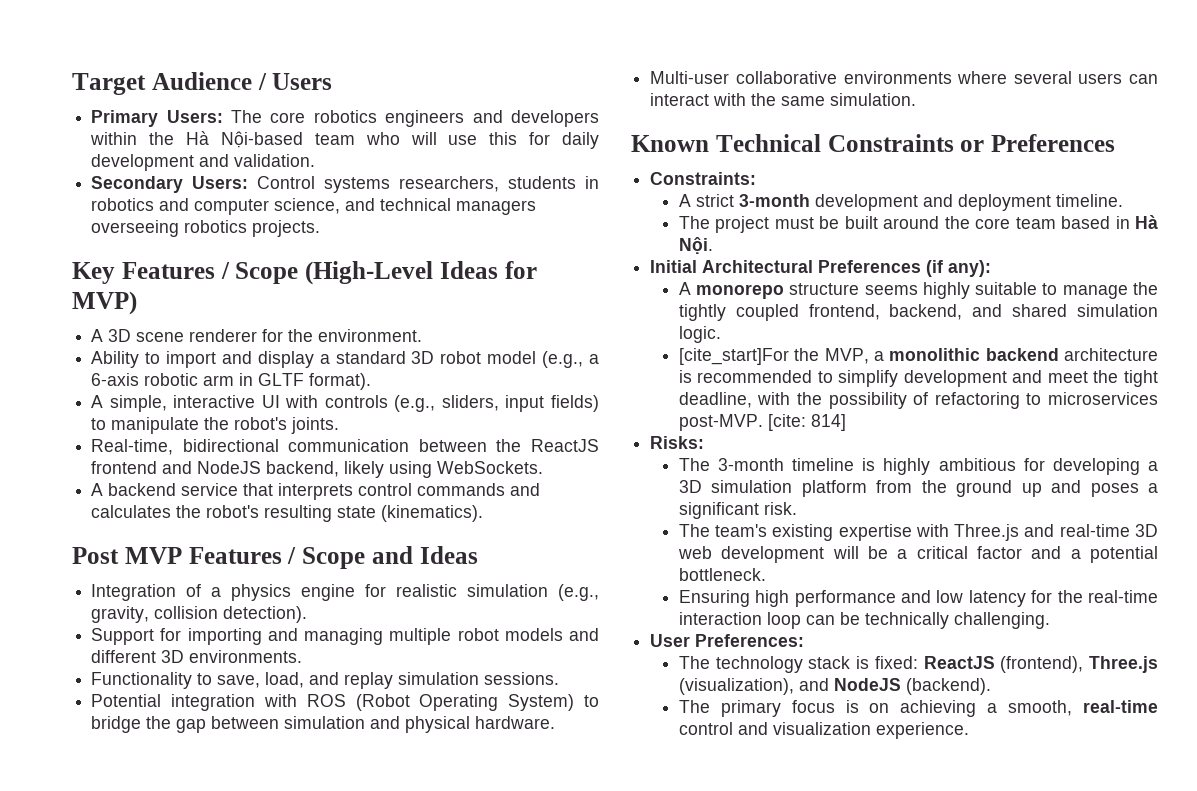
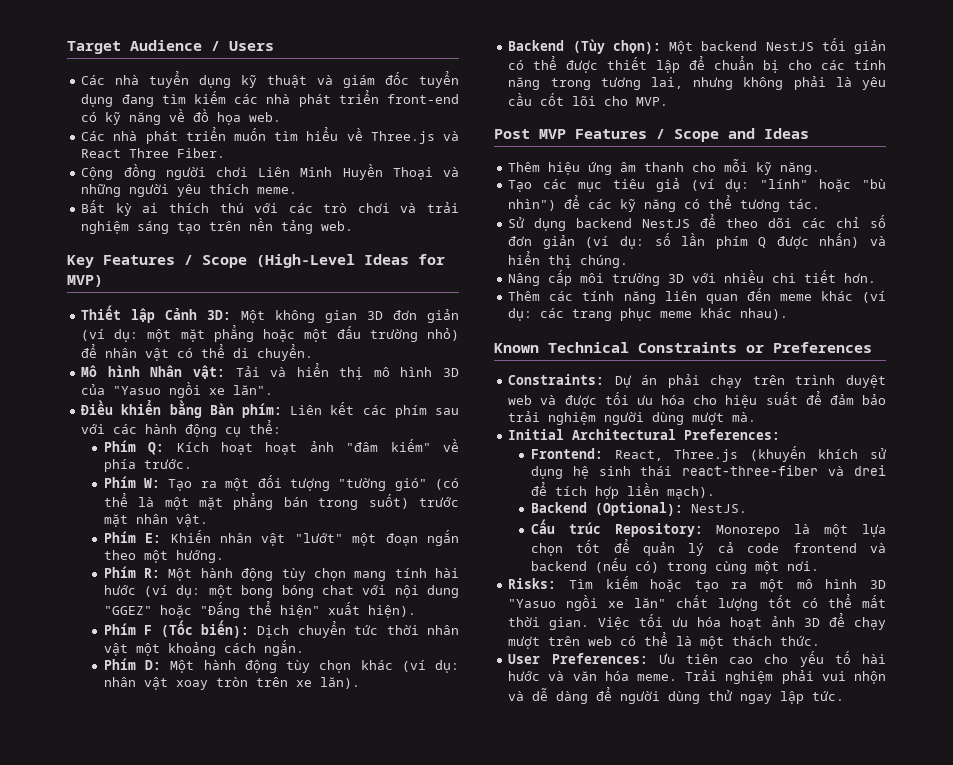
- Primary Users: The core robotics engineers and developers within the Hà Nội-based team who will use this for daily development and validation.
- Secondary Users: Control systems researchers, students in robotics and computer science, and technical managers overseeing robotics projects.
+ Các nhà tuyển dụng kỹ thuật và giám đốc tuyển dụng đang tìm kiếm các nhà phát triển front-end có kỹ năng về đồ họa web.
+ Các nhà phát triển muốn tìm hiểu về Three.js và React Three Fiber.
+ Cộng đồng người chơi Liên Minh Huyền Thoại và những người yêu thích meme.
+ Bất kỳ ai thích thú với các trò chơi và trải nghiệm sáng tạo trên nền tảng web.
- A 3D scene renderer for the environment.
- Ability to import and display a standard 3D robot model (e.g., a 6-axis robotic arm in GLTF format).
- A simple, interactive UI with controls (e.g., sliders, input fields) to manipulate the robot's joints.
- Real-time, bidirectional communication between the ReactJS frontend and NodeJS backend, likely using WebSockets.
- A backend service that interprets control commands and calculates the robot's resulting state (kinematics).
+ Thiết lập Cảnh 3D: Một không gian 3D đơn giản (ví dụ: một mặt phẳng hoặc một đấu trường nhỏ) để nhân vật có thể di chuyển.
+ Mô hình Nhân vật: Tải và hiển thị mô hình 3D của "Yasuo ngồi xe lăn".
+ Điều khiển bằng Bàn phím: Liên kết các phím sau với các hành động cụ thể:
+ Phím Q: Kích hoạt hoạt ảnh "đâm kiếm" về phía trước.
+ Phím W: Tạo ra một đối tượng "tường gió" (có thể là một mặt phẳng bán trong suốt) trước mặt nhân vật.
+ Phím E: Khiến nhân vật "lướt" một đoạn ngắn theo một hướng.
+ Phím R: Một hành động tùy chọn mang tính hài hước (ví dụ: một bong bóng chat với nội dung "GGEZ" hoặc "Đấng thể hiện" xuất hiện).
+ Phím F (Tốc biến): Dịch chuyển tức thời nhân vật một khoảng cách ngắn.
+ Phím D: Một hành động tùy chọn khác (ví dụ: nhân vật xoay tròn trên xe lăn).
+ Backend (Tùy chọn): Một backend NestJS tối giản có thể được thiết lập để chuẩn bị cho các tính năng trong tương lai, nhưng không phải là yêu cầu cốt lõi cho MVP.
- Integration of a physics engine for realistic simulation (e.g., gravity, collision detection).
- Support for importing and managing multiple robot models and different 3D environments.
- Functionality to save, load, and replay simulation sessions.
- Potential integration with ROS (Robot Operating System) to bridge the gap between simulation and physical hardware.
- Multi-user collaborative environments where several users can interact with the same simulation.
+ Thêm hiệu ứng âm thanh cho mỗi kỹ năng.
+ Tạo các mục tiêu giả (ví dụ: "lính" hoặc "bù nhìn") để các kỹ năng có thể tương tác.
+ Sử dụng backend NestJS để theo dõi các chỉ số đơn giản (ví dụ: số lần phím Q được nhấn) và hiển thị chúng.
+ Nâng cấp môi trường 3D với nhiều chi tiết hơn.
+ Thêm các tính năng liên quan đến meme khác (ví dụ: các trang phục meme khác nhau).
- Constraints:
- A strict 3-month development and deployment timeline.
- The project must be built around the core team based in Hà Nội.
- Initial Architectural Preferences (if any):
- A monorepo structure seems highly suitable to manage the tightly coupled frontend, backend, and shared simulation logic.
- [cite_start]For the MVP, a monolithic backend architecture is recommended to simplify development and meet the tight deadline, with the possibility of refactoring to microservices post-MVP. [cite: 814]
- Risks:
- The 3-month timeline is highly ambitious for developing a 3D simulation platform from the ground up and poses a significant risk.
- The team's existing expertise with Three.js and real-time 3D web development will be a critical factor and a potential bottleneck.
- Ensuring high performance and low latency for the real-time interaction loop can be technically challenging.
- User Preferences:
- The technology stack is fixed: ReactJS (frontend), Three.js (visualization), and NodeJS (backend).
- The primary focus is on achieving a smooth, real-time control and visualization experience.
+ Constraints: Dự án phải chạy trên trình duyệt web và được tối ưu hóa cho hiệu suất để đảm bảo trải nghiệm người dùng mượt mà.
+ Initial Architectural Preferences:
+ Frontend: React, Three.js (khuyến khích sử dụng hệ sinh thái react-three-fiber và drei để tích hợp liền mạch).
+ Backend (Optional): NestJS.
+ Cấu trúc Repository: Monorepo là một lựa chọn tốt để quản lý cả code frontend và backend (nếu có) trong cùng một nơi.
+ Risks: Tìm kiếm hoặc tạo ra một mô hình 3D "Yasuo ngồi xe lăn" chất lượng tốt có thể mất thời gian. Việc tối ưu hóa hoạt ảnh 3D để chạy mượt trên web có thể là một thách thức.
+ User Preferences: Ưu tiên cao cho yếu tố hài hước và văn hóa meme. Trải nghiệm phải vui nhộn và dễ dàng để người dùng thử ngay lập tức.

